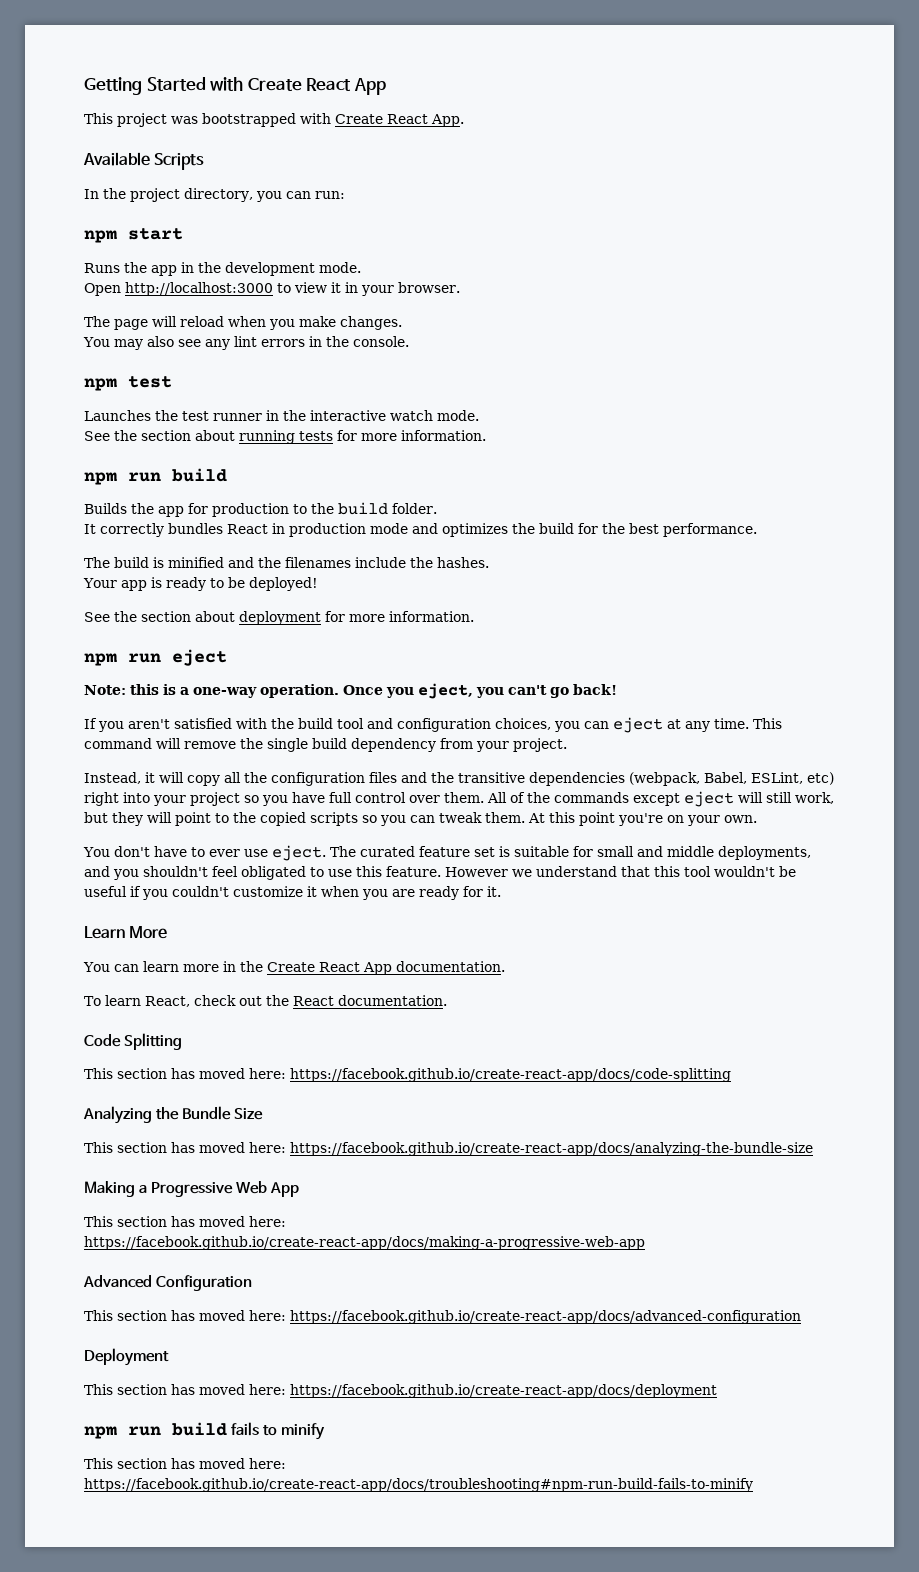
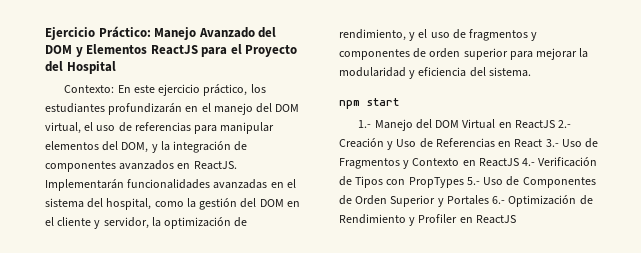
- Getting Started with Create React App
- This project was bootstrapped with Create React App.
- Available Scripts
- In the project directory, you can run:
+ Ejercicio Práctico: Manejo Avanzado del DOM y Elementos ReactJS para el Proyecto del Hospital
+ Contexto: En este ejercicio práctico, los estudiantes profundizarán en el manejo del DOM virtual, el uso de referencias para manipular elementos del DOM, y la integración de componentes avanzados en ReactJS. Implementarán funcionalidades avanzadas en el sistema del hospital, como la gestión del DOM en el cliente y servidor, la optimización de rendimiento, y el uso de fragmentos y componentes de orden superior para mejorar la modularidad y eficiencia del sistema.
  npm start
- Runs the app in the development mode.
- Open http://localhost:3000 to view it in your browser.
- The page will reload when you make changes.
- You may also see any lint errors in the console.
- npm test
- Launches the test runner in the interactive watch mode.
- See the section about running tests for more information.
- npm run build
- Builds the app for production to the build folder.
- It correctly bundles React in production mode and optimizes the build for the best performance.
- The build is minified and the filenames include the hashes.
- Your app is ready to be deployed!
- See the section about deployment for more information.
- npm run eject
- Note: this is a one-way operation. Once you eject, you can't go back!
- If you aren't satisfied with the build tool and configuration choices, you can eject at any time. This command will remove the single build dependency from your project.
- Instead, it will copy all the configuration files and the transitive dependencies (webpack, Babel, ESLint, etc) right into your project so you have full control over them. All of the commands except eject will still work, but they will point to the copied scripts so you can tweak them. At this point you're on your own.
- You don't have to ever use eject. The curated feature set is suitable for small and middle deployments, and you shouldn't feel obligated to use this feature. However we understand that this tool wouldn't be useful if you couldn't customize it when you are ready for it.
- Learn More
- You can learn more in the Create React App documentation.
- To learn React, check out the React documentation.
- Code Splitting
- This section has moved here: https://facebook.github.io/create-react-app/docs/code-splitting
- Analyzing the Bundle Size
- This section has moved here: https://facebook.github.io/create-react-app/docs/analyzing-the-bundle-size
- Making a Progressive Web App
- This section has moved here: https://facebook.github.io/create-react-app/docs/making-a-progressive-web-app
- Advanced Configuration
- This section has moved here: https://facebook.github.io/create-react-app/docs/advanced-configuration
- Deployment
- This section has moved here: https://facebook.github.io/create-react-app/docs/deployment
- npm run build fails to minify
- This section has moved here: https://facebook.github.io/create-react-app/docs/troubleshooting#npm-run-build-fails-to-minify
+ 1.- Manejo del DOM Virtual en ReactJS 2.- Creación y Uso de Referencias en React 3.- Uso de Fragmentos y Contexto en ReactJS 4.- Verificación de Tipos con PropTypes 5.- Uso de Componentes de Orden Superior y Portales 6.- Optimización de Rendimiento y Profiler en ReactJS

